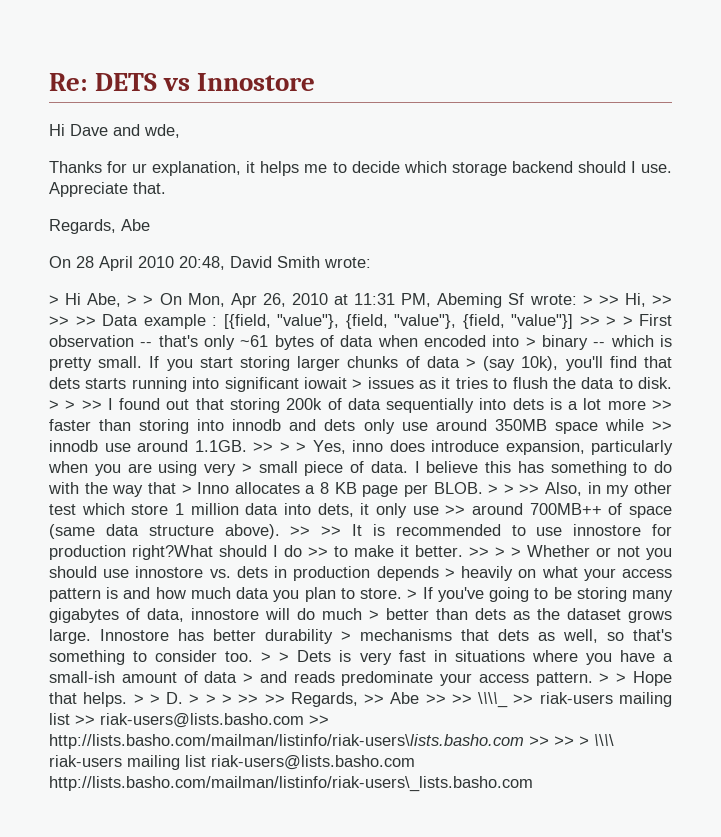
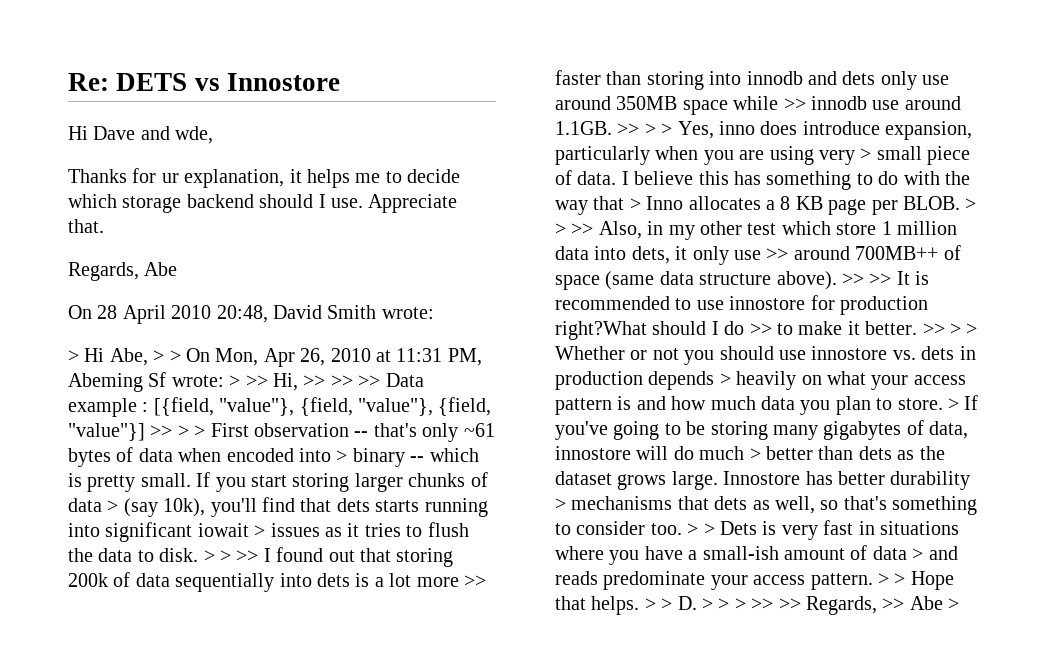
- > > D. > > > >> >> Regards, >> Abe >> >> \\\\_ >> riak-users mailing list >> riak-users@lists.basho.com >> http://lists.basho.com/mailman/listinfo/riak-users\lists.basho.com >> >> > \\\\ riak-users mailing list riak-users@lists.basho.com http://lists.basho.com/mailman/listinfo/riak-users\_lists.basho.com
+ > > D. > > > >> >> Regards, >> Abe >

